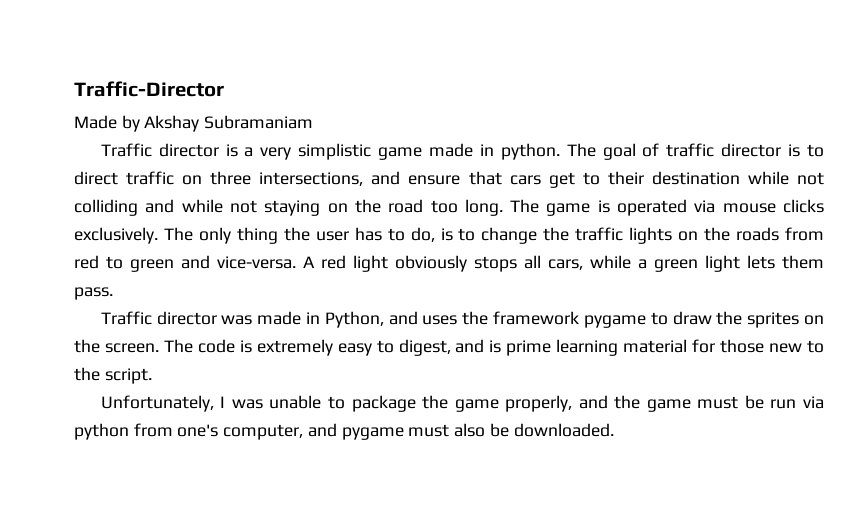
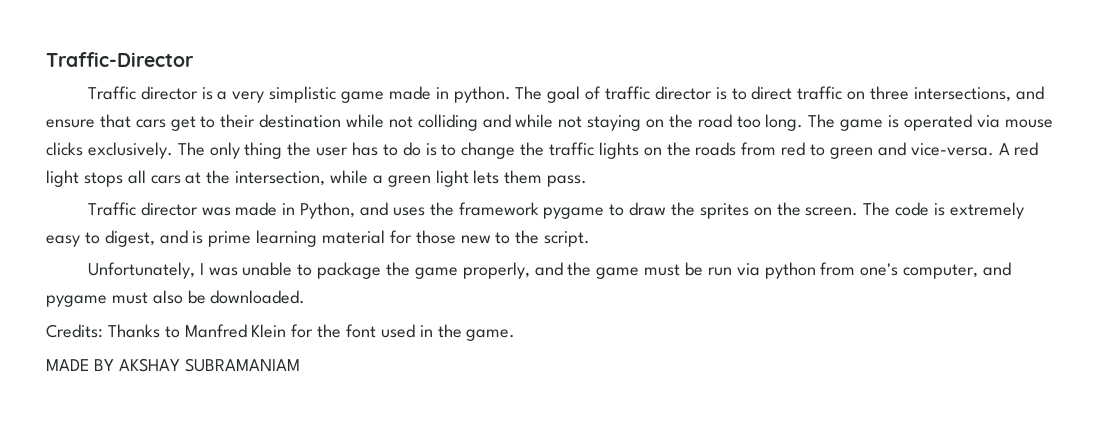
- Made by Akshay Subramaniam
- The only thing the user has to do, is to change the traffic lights on the roads from red to green and vice-versa.
+ The only thing the user has to do is to change the traffic lights on the roads from red to green and vice-versa.
- A red light obviously stops all cars, while a green light lets them pass.
+ A red light stops all cars at the intersection, while a green light lets them pass.
+ Credits: Thanks to Manfred Klein for the font used in the game.
+ MADE BY AKSHAY SUBRAMANIAM

